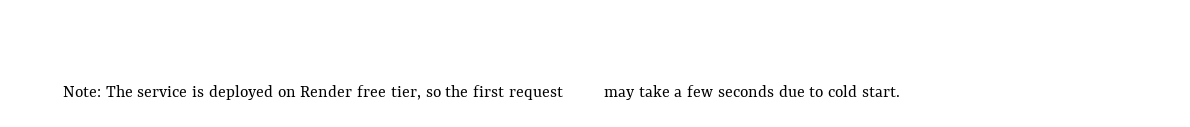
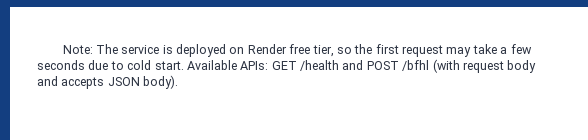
+ Available APIs: GET /health and POST /bfhl (with request body and accepts JSON body).

